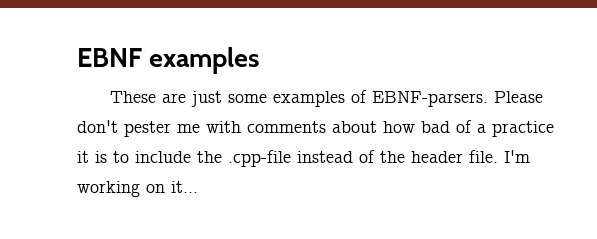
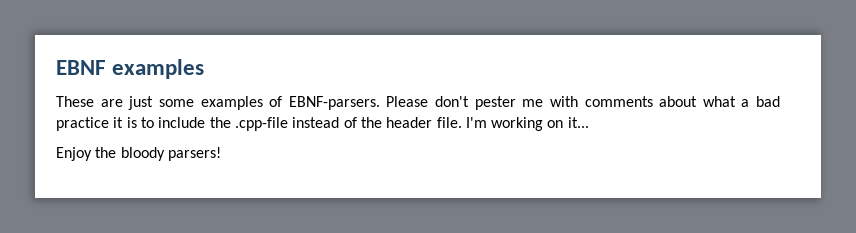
- Please don't pester me with comments about how bad of a practice it is to include the .cpp-file instead of the header file.
+ Please don't pester me with comments about what a bad practice it is to include the .cpp-file instead of the header file.
+ Enjoy the bloody parsers!

